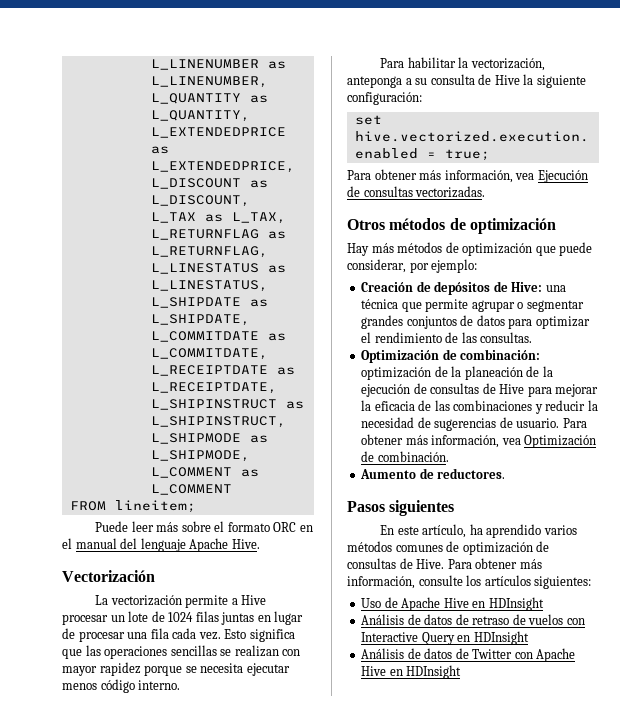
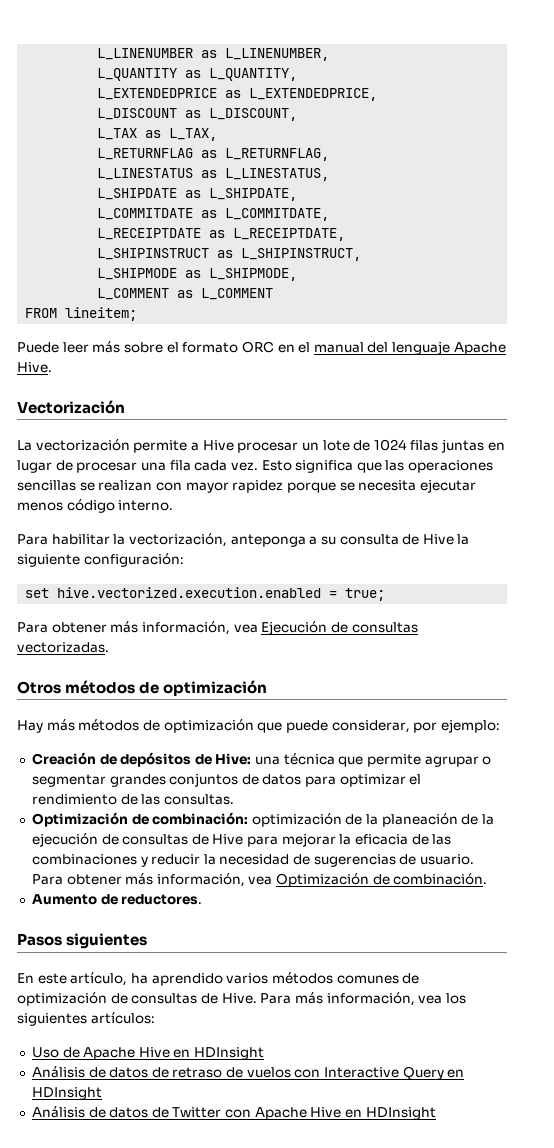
- Para obtener más información, consulte los artículos siguientes:
+ Para más información, vea los siguientes artículos:

